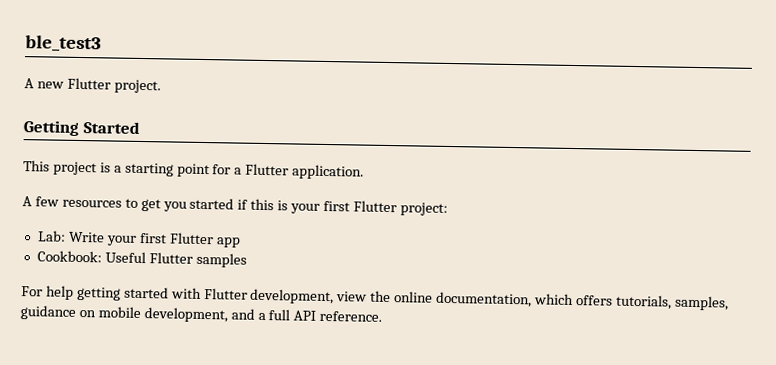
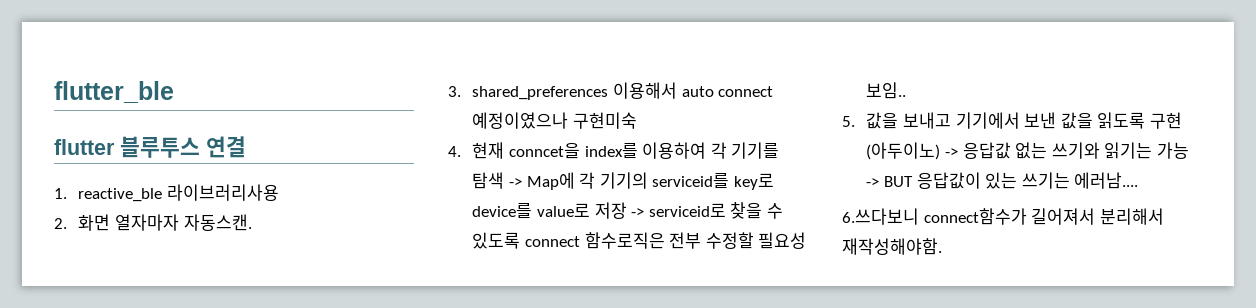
- ble_test3
- A new Flutter project.
- Getting Started
- This project is a starting point for a Flutter application.
- A few resources to get you started if this is your first Flutter project:
- Lab: Write your first Flutter app
- Cookbook: Useful Flutter samples
- For help getting started with Flutter development, view the online documentation, which offers tutorials, samples, guidance on mobile development, and a full API reference.
+ flutter_ble
+ flutter 블루투스 연결
+ 1. reactive_ble 라이브러리사용
+ 2. 화면 열자마자 자동스캔.
+ 3. shared_preferences 이용해서 auto connect 예정이였으나 구현미숙
+ 4. 현재 conncet을 index를 이용하여 각 기기를 탐색 -> Map에 각 기기의 serviceid를 key로 device를 value로 저장 -> serviceid로 찾을 수 있도록 connect 함수로직은 전부 수정할 필요성 보임..
+ 5. 값을 보내고 기기에서 보낸 값을 읽도록 구현 (아두이노) -> 응답값 없는 쓰기와 읽기는 가능 -> BUT 응답값이 있는 쓰기는 에러남....
+ 6.쓰다보니 connect함수가 길어져서 분리해서 재작성해야함.

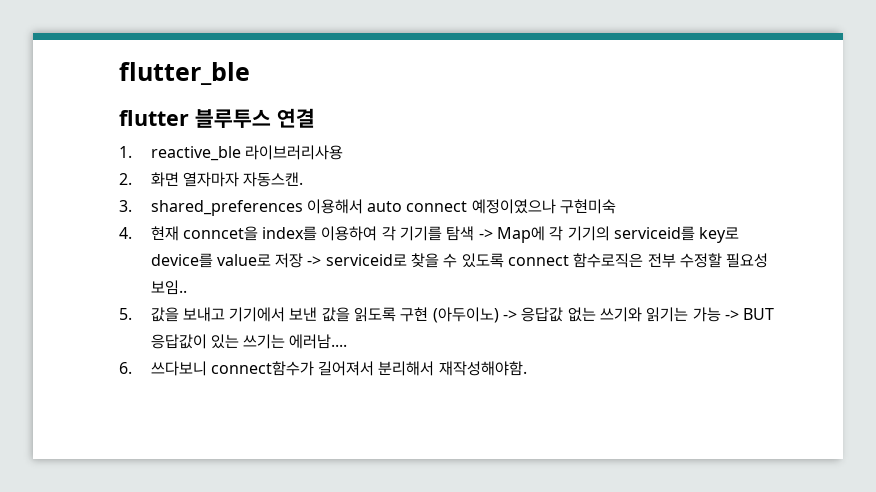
- 6.쓰다보니 connect함수가 길어져서 분리해서 재작성해야함.
+ 6. 쓰다보니 connect함수가 길어져서 분리해서 재작성해야함.

